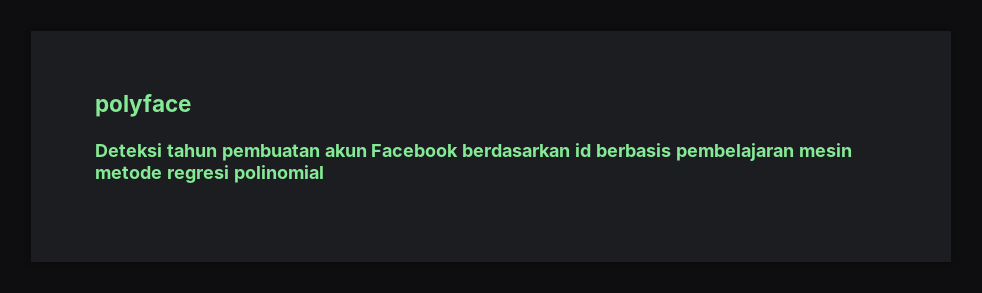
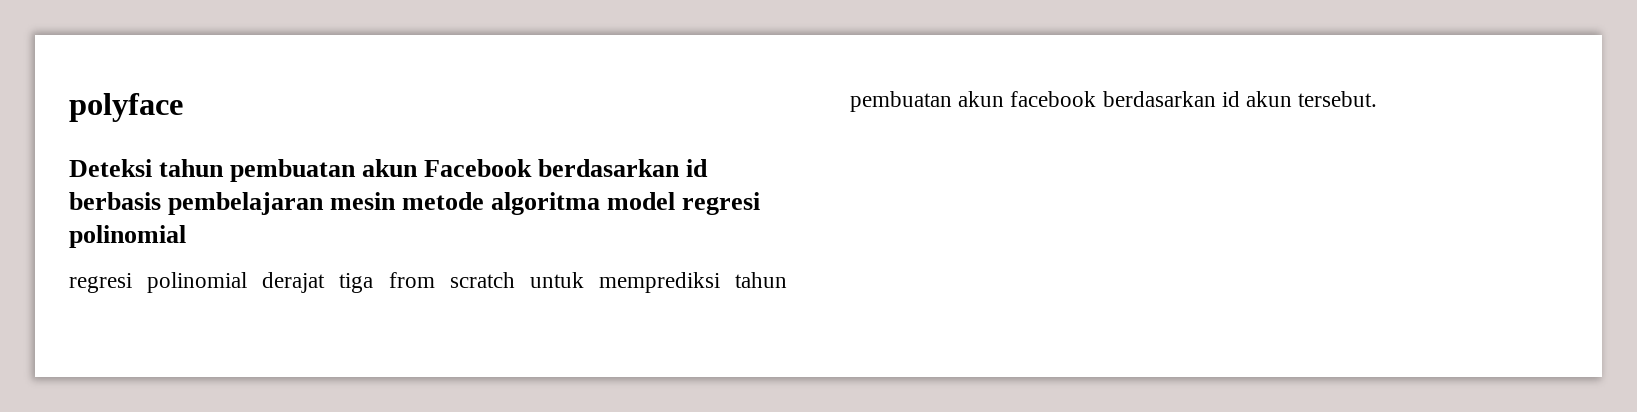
- Deteksi tahun pembuatan akun Facebook berdasarkan id berbasis pembelajaran mesin metode regresi polinomial
+ Deteksi tahun pembuatan akun Facebook berdasarkan id berbasis pembelajaran mesin metode algoritma model regresi polinomial
+ regresi polinomial derajat tiga from scratch untuk memprediksi tahun pembuatan akun facebook berdasarkan id akun tersebut.

